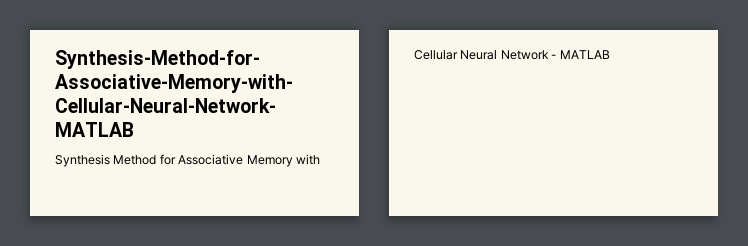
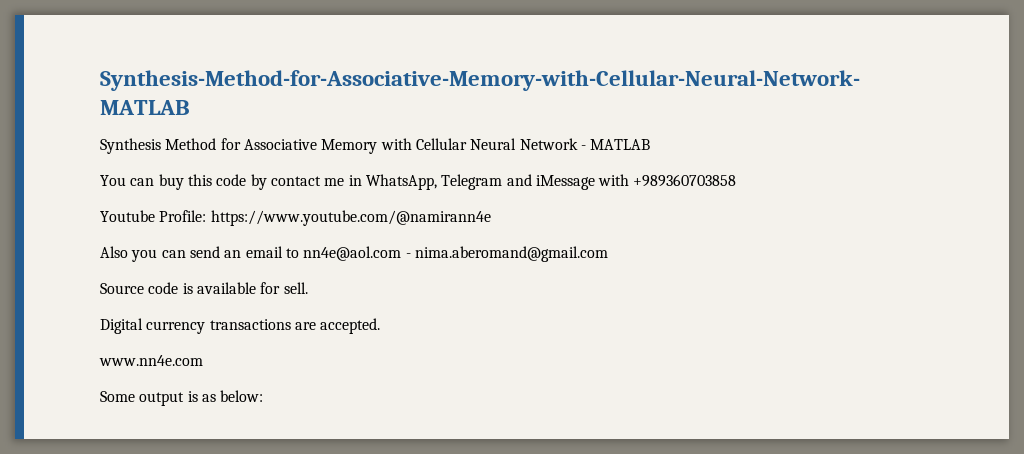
+ You can buy this code by contact me in WhatsApp, Telegram and iMessage with +989360703858
+ Youtube Profile: https://www.youtube.com/@namirann4e
+ Also you can send an email to nn4e@aol.com - nima.aberomand@gmail.com
+ Source code is available for sell.
+ Digital currency transactions are accepted.
+ www.nn4e.com
+ Some output is as below:

